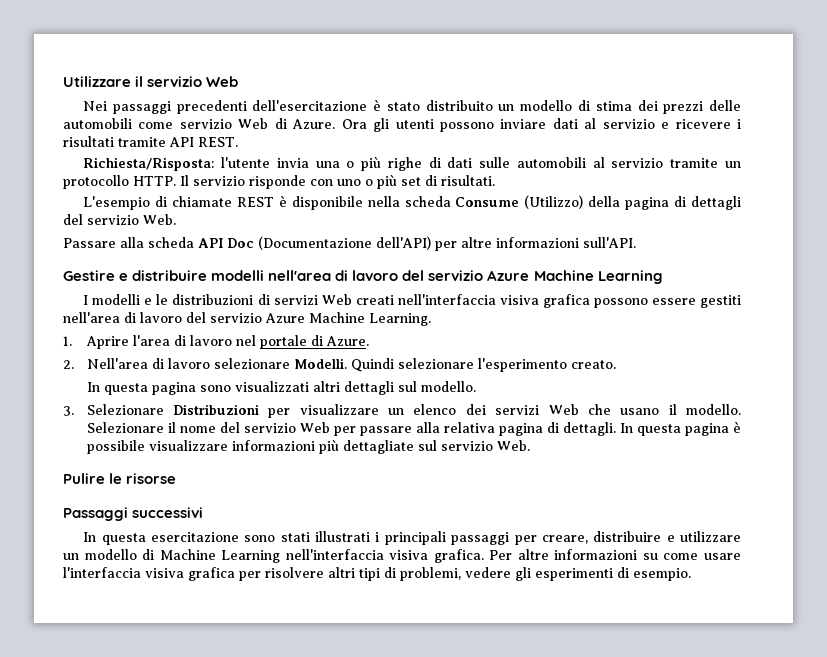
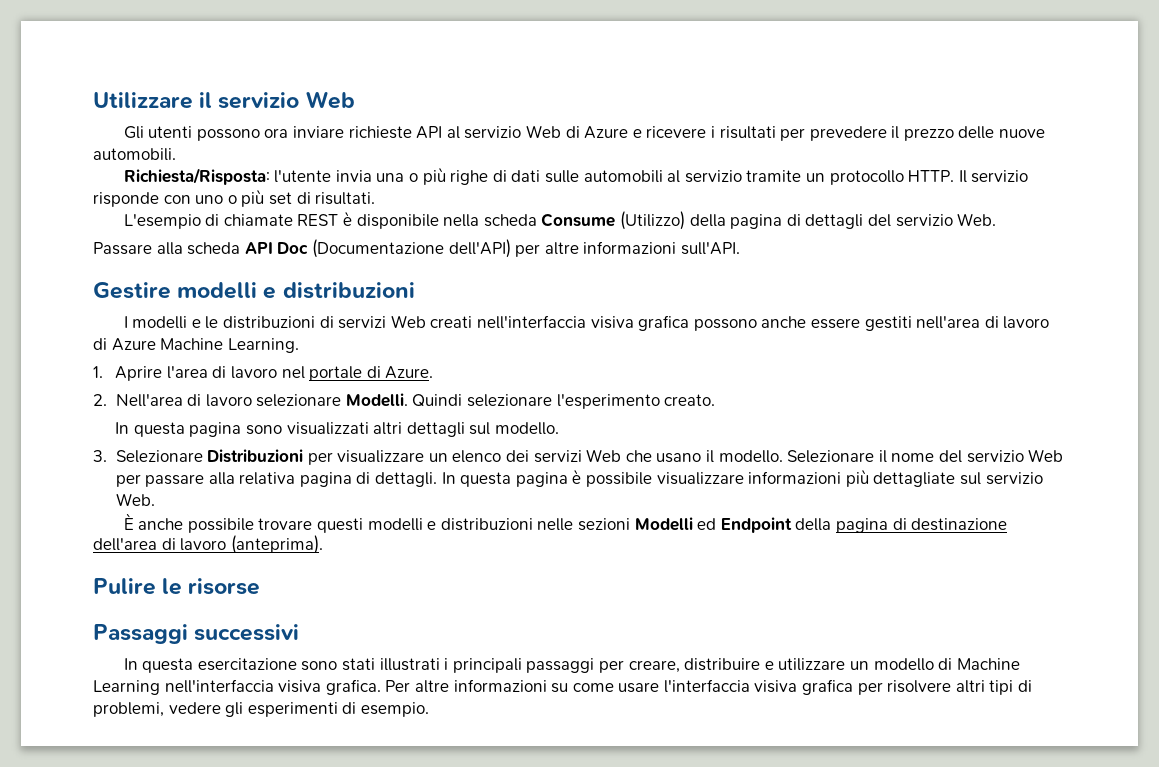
- Nei passaggi precedenti dell'esercitazione è stato distribuito un modello di stima dei prezzi delle automobili come servizio Web di Azure. Ora gli utenti possono inviare dati al servizio e ricevere i risultati tramite API REST.
+ Gli utenti possono ora inviare richieste API al servizio Web di Azure e ricevere i risultati per prevedere il prezzo delle nuove automobili.
- Gestire e distribuire modelli nell'area di lavoro del servizio Azure Machine Learning
+ Gestire modelli e distribuzioni
- I modelli e le distribuzioni di servizi Web creati nell'interfaccia visiva grafica possono essere gestiti nell'area di lavoro del servizio Azure Machine Learning.
+ I modelli e le distribuzioni di servizi Web creati nell'interfaccia visiva grafica possono anche essere gestiti nell'area di lavoro di Azure Machine Learning.
+ È anche possibile trovare questi modelli e distribuzioni nelle sezioni Modelli ed Endpoint della pagina di destinazione dell'area di lavoro (anteprima).

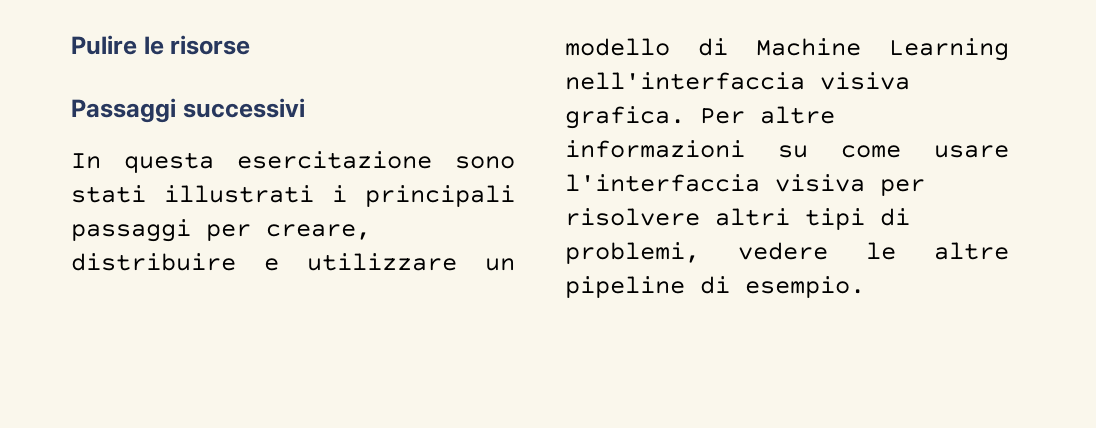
- Utilizzare il servizio Web
- Gli utenti possono ora inviare richieste API al servizio Web di Azure e ricevere i risultati per prevedere il prezzo delle nuove automobili.
- Richiesta/Risposta: l'utente invia una o più righe di dati sulle automobili al servizio tramite un protocollo HTTP. Il servizio risponde con uno o più set di risultati.
- L'esempio di chiamate REST è disponibile nella scheda Consume (Utilizzo) della pagina di dettagli del servizio Web.
- Passare alla scheda API Doc (Documentazione dell'API) per altre informazioni sull'API.
- Gestire modelli e distribuzioni
- I modelli e le distribuzioni di servizi Web creati nell'interfaccia visiva grafica possono anche essere gestiti nell'area di lavoro di Azure Machine Learning.
- 1. Aprire l'area di lavoro nel portale di Azure.
- 2. Nell'area di lavoro selezionare Modelli. Quindi selezionare l'esperimento creato.
- In questa pagina sono visualizzati altri dettagli sul modello.
- 3. Selezionare Distribuzioni per visualizzare un elenco dei servizi Web che usano il modello. Selezionare il nome del servizio Web per passare alla relativa pagina di dettagli. In questa pagina è possibile visualizzare informazioni più dettagliate sul servizio Web.
- È anche possibile trovare questi modelli e distribuzioni nelle sezioni Modelli ed Endpoint della pagina di destinazione dell'area di lavoro (anteprima).
- Per altre informazioni su come usare l'interfaccia visiva grafica per risolvere altri tipi di problemi, vedere gli esperimenti di esempio.
+ Per altre informazioni su come usare l'interfaccia visiva per risolvere altri tipi di problemi, vedere le altre pipeline di esempio.

